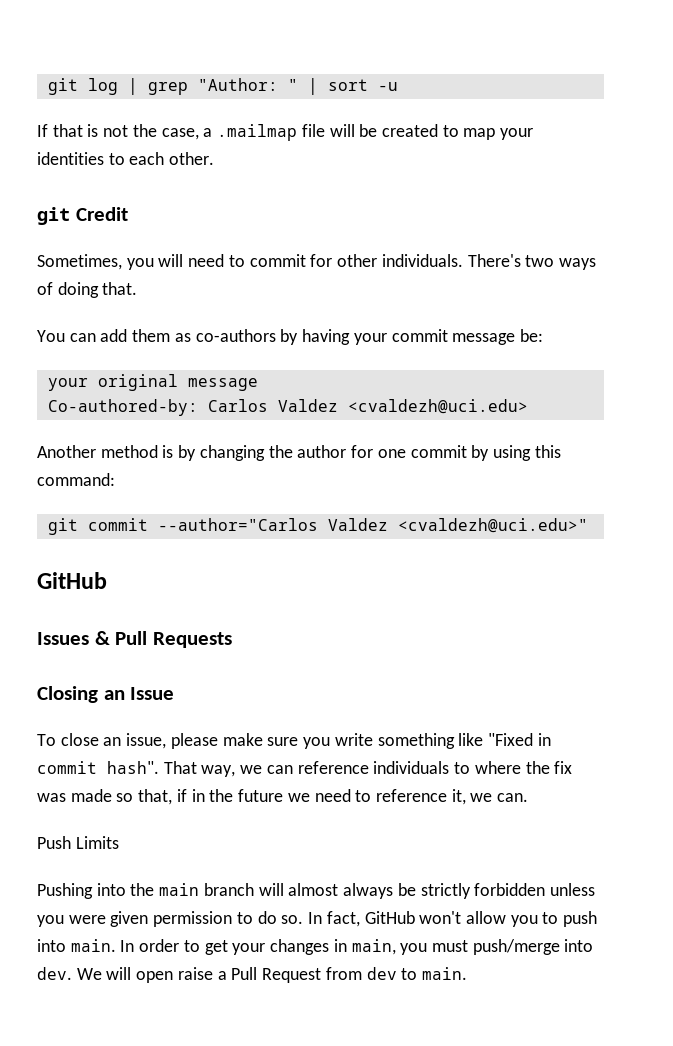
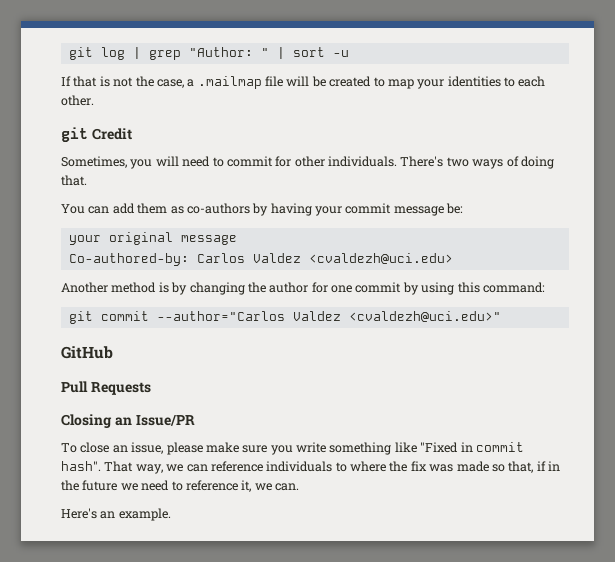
- Issues & Pull Requests
+ Pull Requests
- Closing an Issue
+ Closing an Issue/PR
- Push Limits
- Pushing into the main branch will almost always be strictly forbidden unless you were given permission to do so. In fact, GitHub won't allow you to push into main. In order to get your changes in main, you must push/merge into dev. We will open raise a Pull Request from dev to main.
+ Here's an example.

